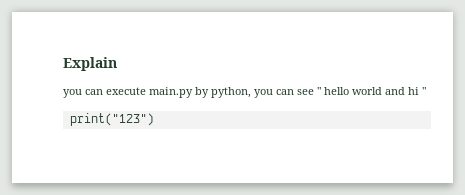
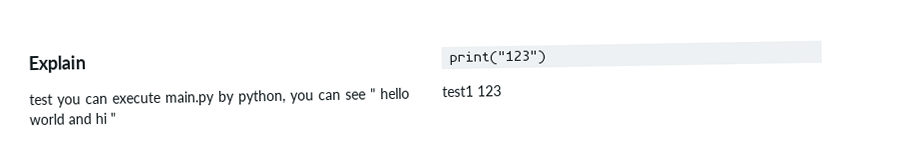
- you can execute main.py by python, you can see " hello world and hi "
+ test you can execute main.py by python, you can see " hello world and hi "
+ test1 123

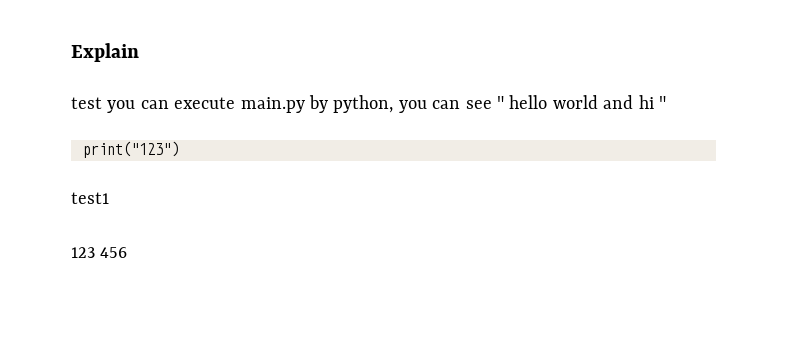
- test1 123
+ test1
+ 123 456

